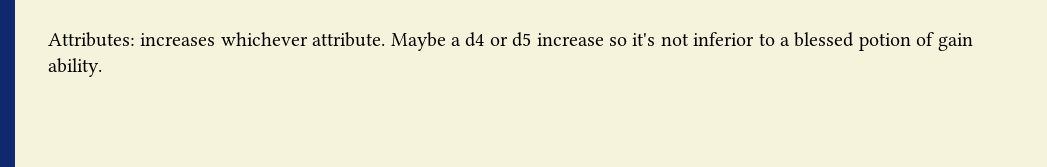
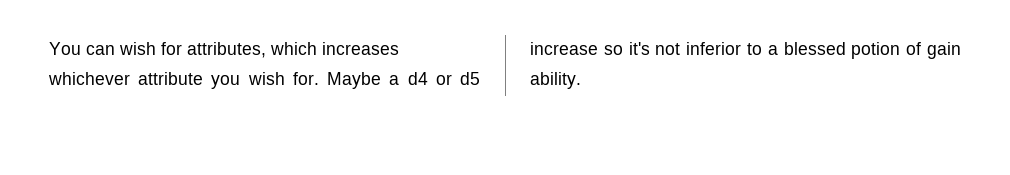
- Attributes: increases whichever attribute.
+ You can wish for attributes, which increases whichever attribute you wish for.

